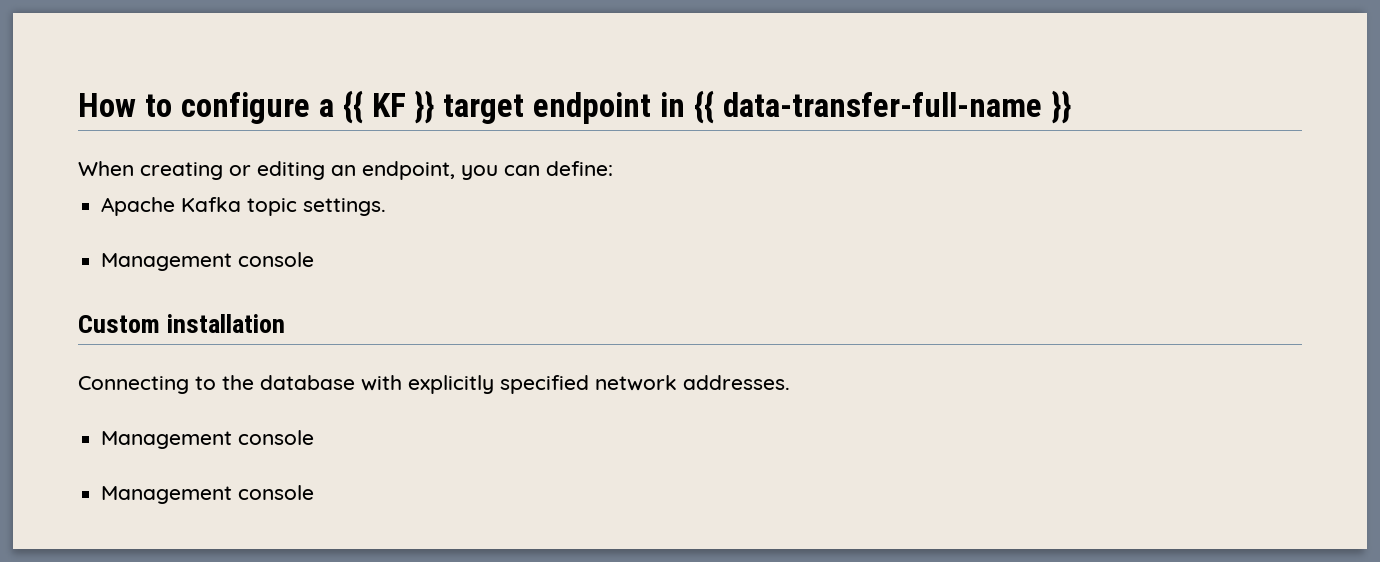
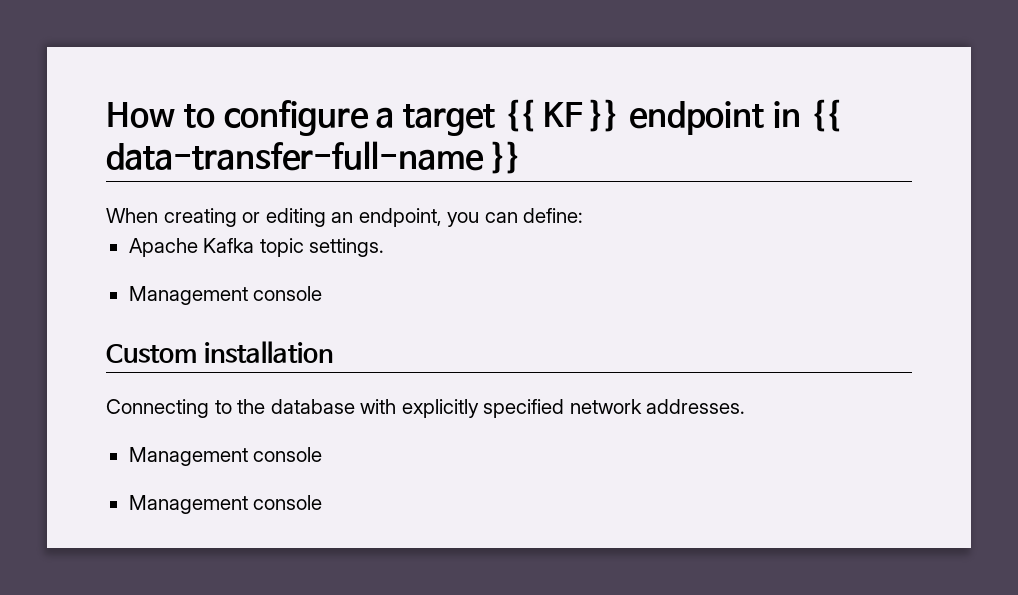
- How to configure a {{ KF }} target endpoint in {{ data-transfer-full-name }}
+ How to configure a target {{ KF }} endpoint in {{ data-transfer-full-name }}

